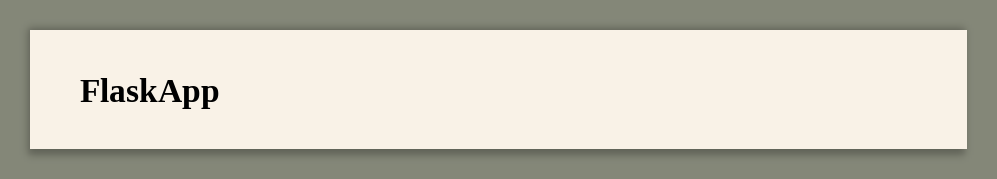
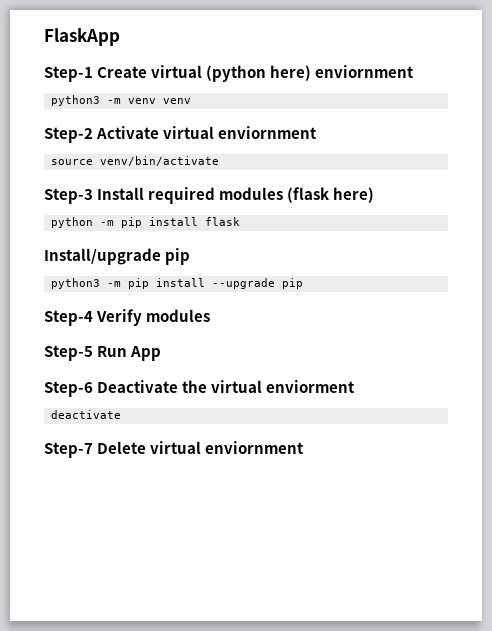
+ Step-1 Create virtual (python here) enviornment
+ python3 -m venv venv
+ Step-2 Activate virtual enviornment
+ source venv/bin/activate
+ Step-3 Install required modules (flask here)
+ python -m pip install flask
+ Install/upgrade pip
+ python3 -m pip install --upgrade pip
+ Step-4 Verify modules
+ Step-5 Run App
+ Step-6 Deactivate the virtual enviorment
+ deactivate
+ Step-7 Delete virtual enviornment

